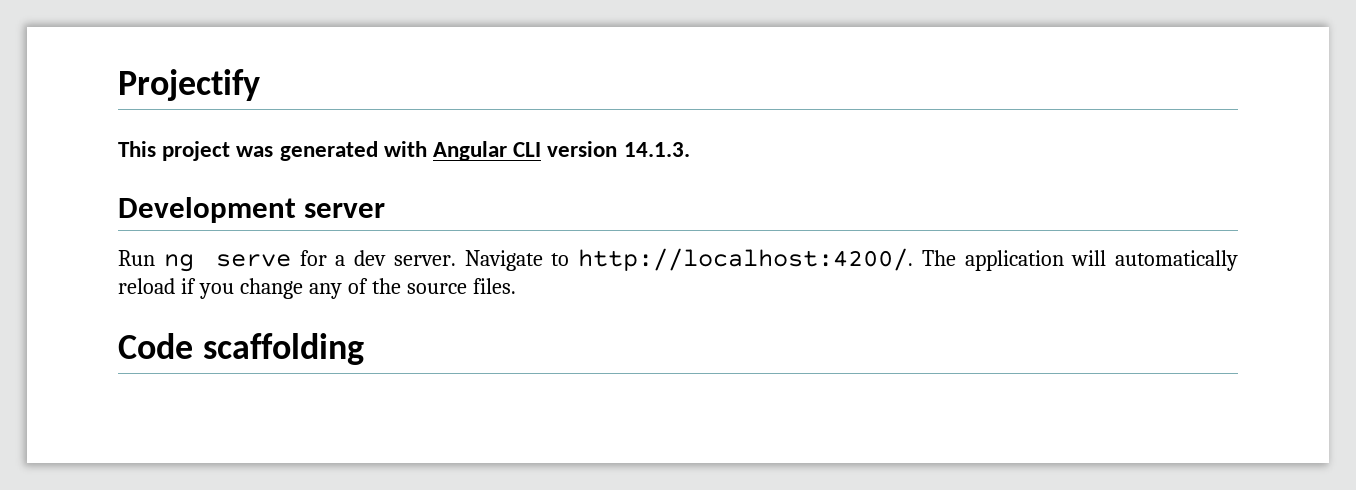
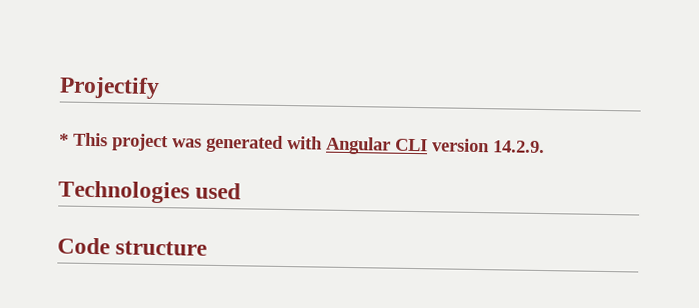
- This project was generated with Angular CLI version 14.1.3.
- Development server
- Run ng serve for a dev server. Navigate to http://localhost:4200/. The application will automatically reload if you change any of the source files.
+ * This project was generated with Angular CLI version 14.2.9.
+ Technologies used
- Code scaffolding
+ Code structure

